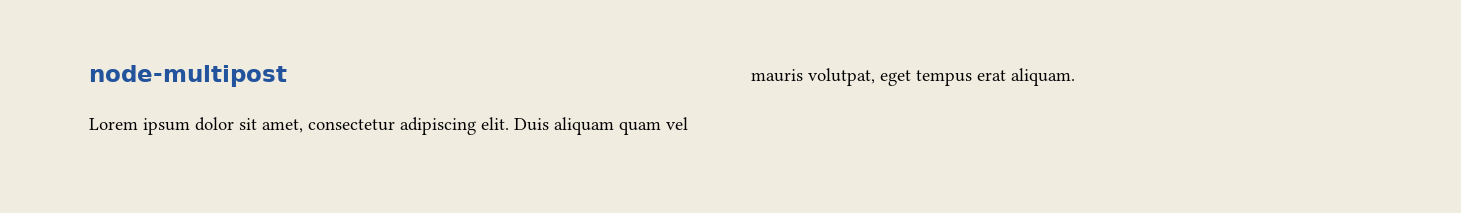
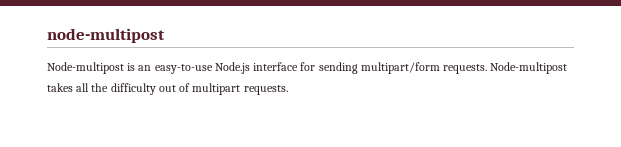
- Lorem ipsum dolor sit amet, consectetur adipiscing elit. Duis aliquam quam vel mauris volutpat, eget tempus erat aliquam.
+ Node-multipost is an easy-to-use Node.js interface for sending multipart/form requests. Node-multipost takes all the difficulty out of multipart requests.

